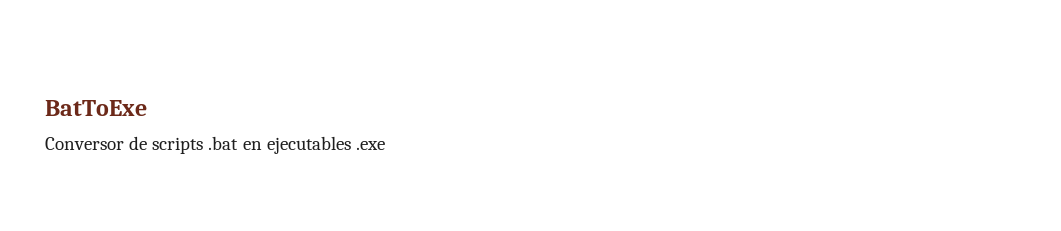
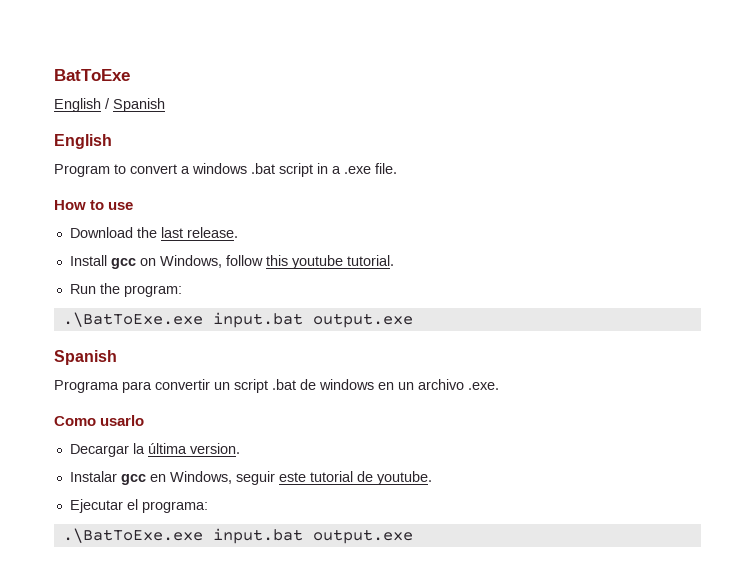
- Conversor de scripts .bat en ejecutables .exe
+ English / Spanish
+ English
+ Program to convert a windows .bat script in a .exe file.
+ How to use
+ Download the last release.
+ Install gcc on Windows, follow this youtube tutorial.
+ Run the program:
+ .\BatToExe.exe input.bat output.exe
+ Spanish
+ Programa para convertir un script .bat de windows en un archivo .exe.
+ Como usarlo
+ Decargar la última version.
+ Instalar gcc en Windows, seguir este tutorial de youtube.
+ Ejecutar el programa:
+ .\BatToExe.exe input.bat output.exe

